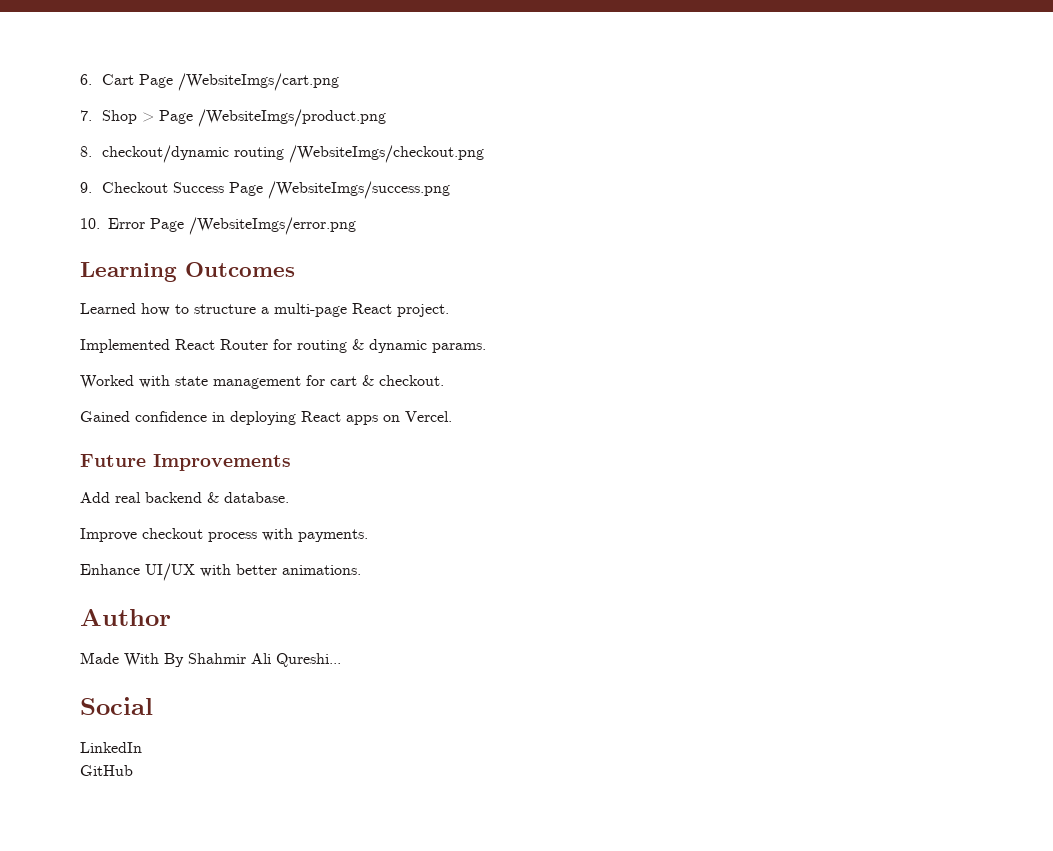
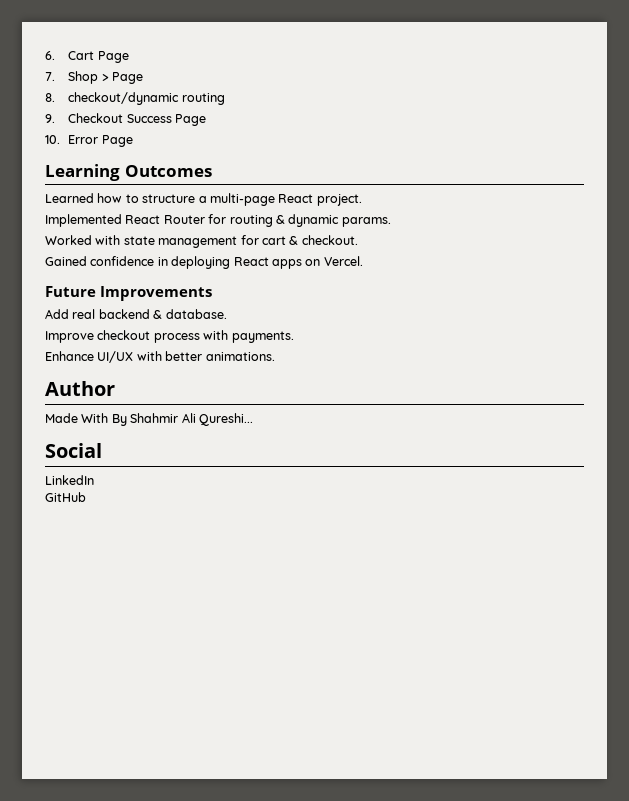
- 6. Cart Page /WebsiteImgs/cart.png
+ 6. Cart Page
- 7. Shop > Page /WebsiteImgs/product.png
+ 7. Shop > Page
- 8. checkout/dynamic routing /WebsiteImgs/checkout.png
+ 8. checkout/dynamic routing
- 9. Checkout Success Page /WebsiteImgs/success.png
+ 9. Checkout Success Page
- 10. Error Page /WebsiteImgs/error.png
+ 10. Error Page

